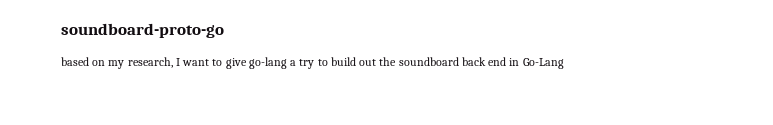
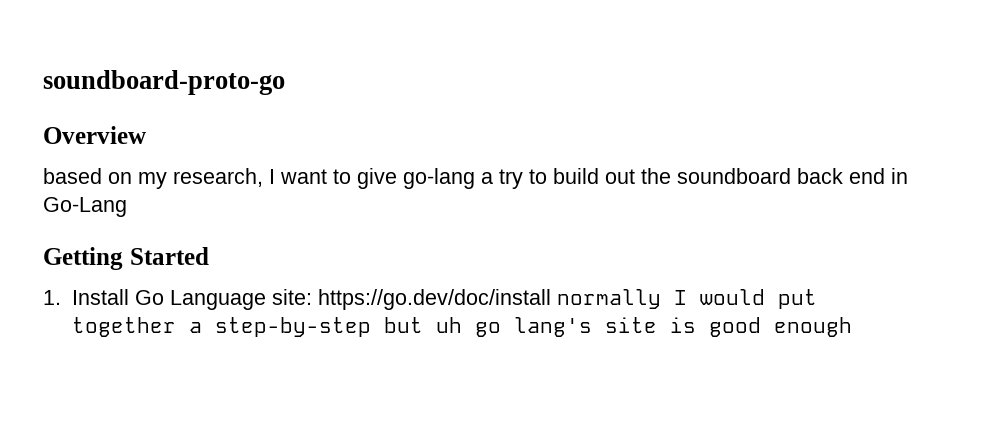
+ Overview
+ Getting Started
+ 1. Install Go Language site: https://go.dev/doc/install normally I would put together a step-by-step but uh go lang's site is good enough

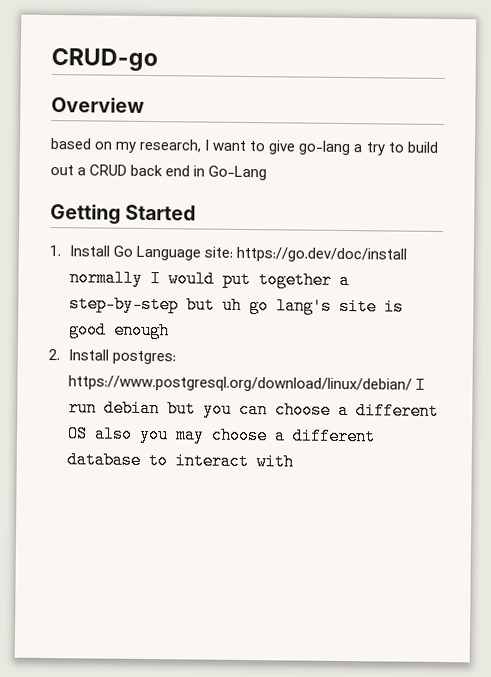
- soundboard-proto-go
+ CRUD-go
- based on my research, I want to give go-lang a try to build out the soundboard back end in Go-Lang
+ based on my research, I want to give go-lang a try to build out a CRUD back end in Go-Lang
+ 2. Install postgres: https://www.postgresql.org/download/linux/debian/ I run debian but you can choose a different OS also you may choose a different database to interact with

